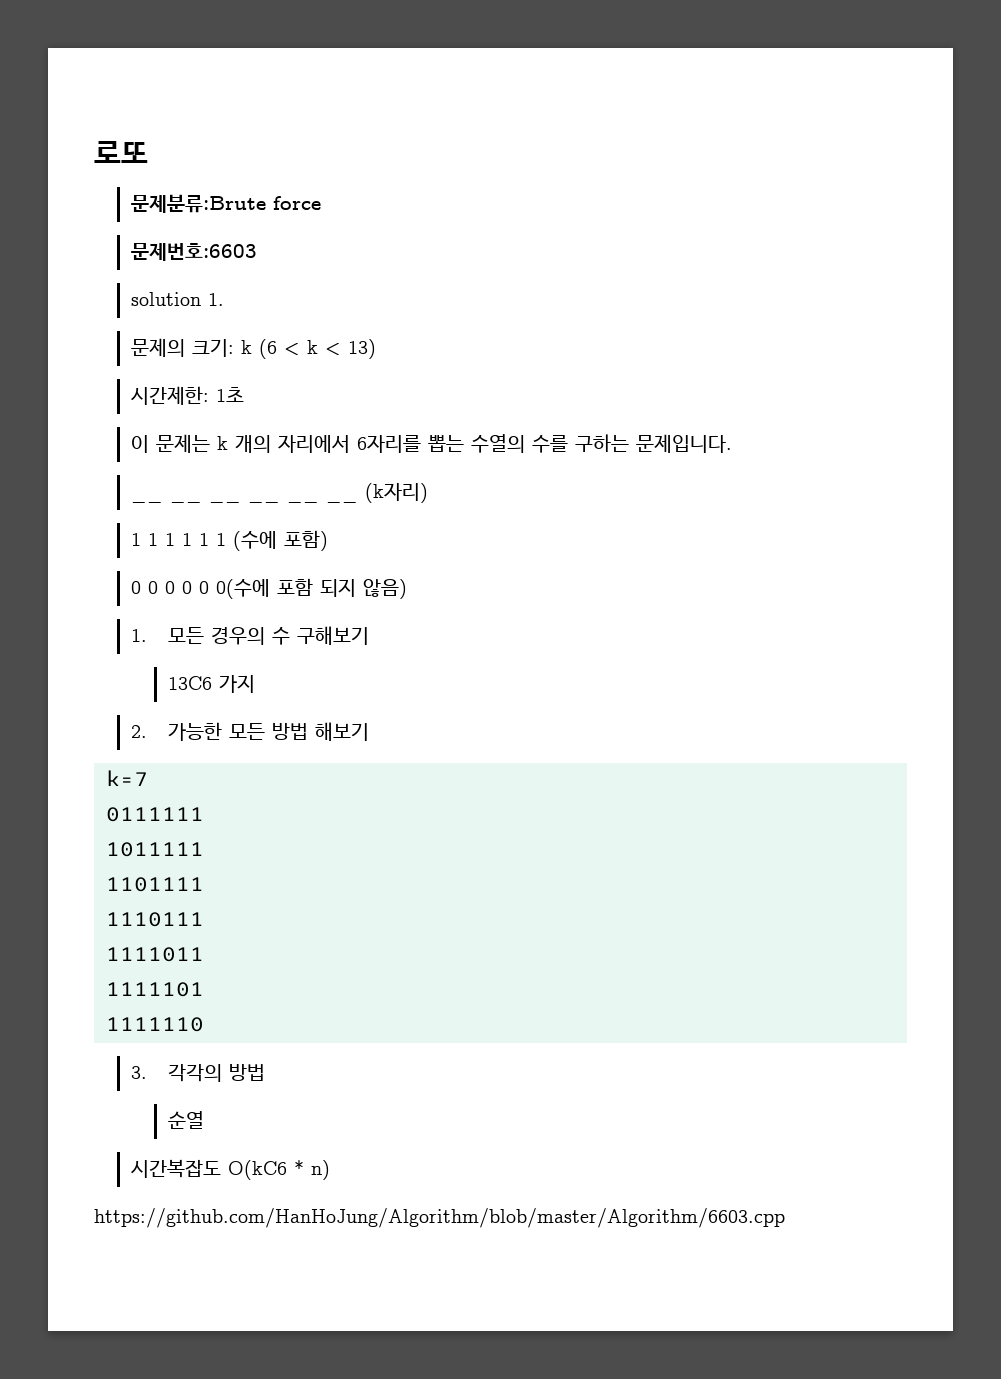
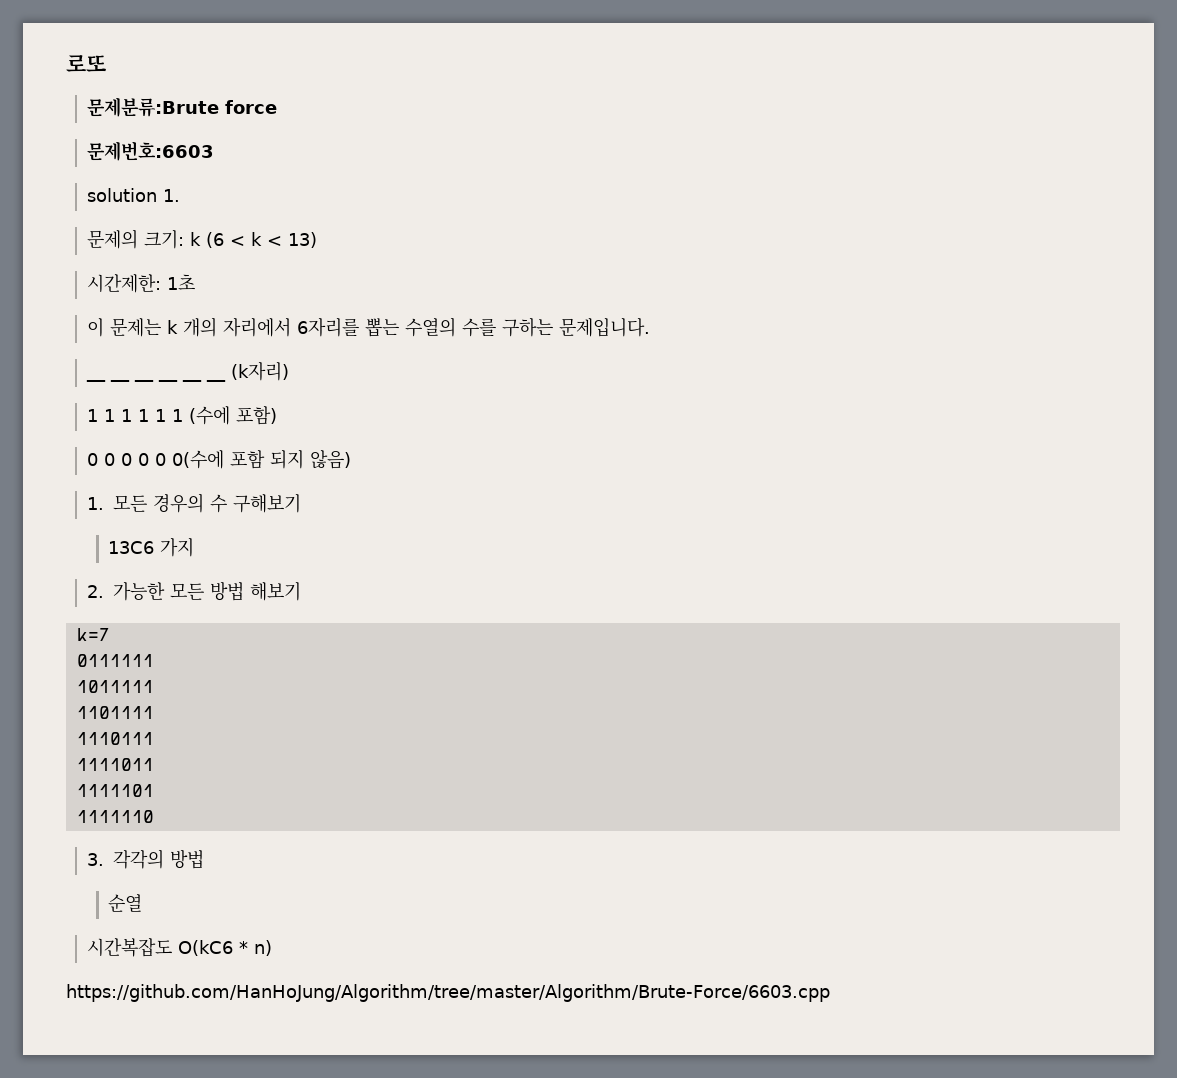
- https://github.com/HanHoJung/Algorithm/blob/master/Algorithm/6603.cpp
+ https://github.com/HanHoJung/Algorithm/tree/master/Algorithm/Brute-Force/6603.cpp

